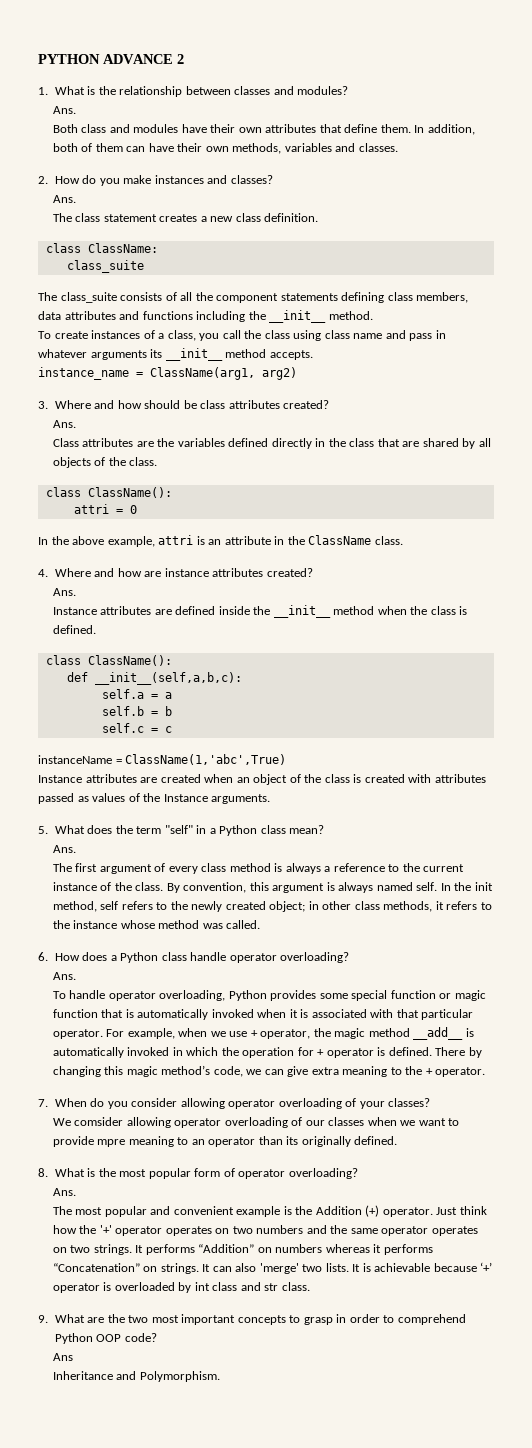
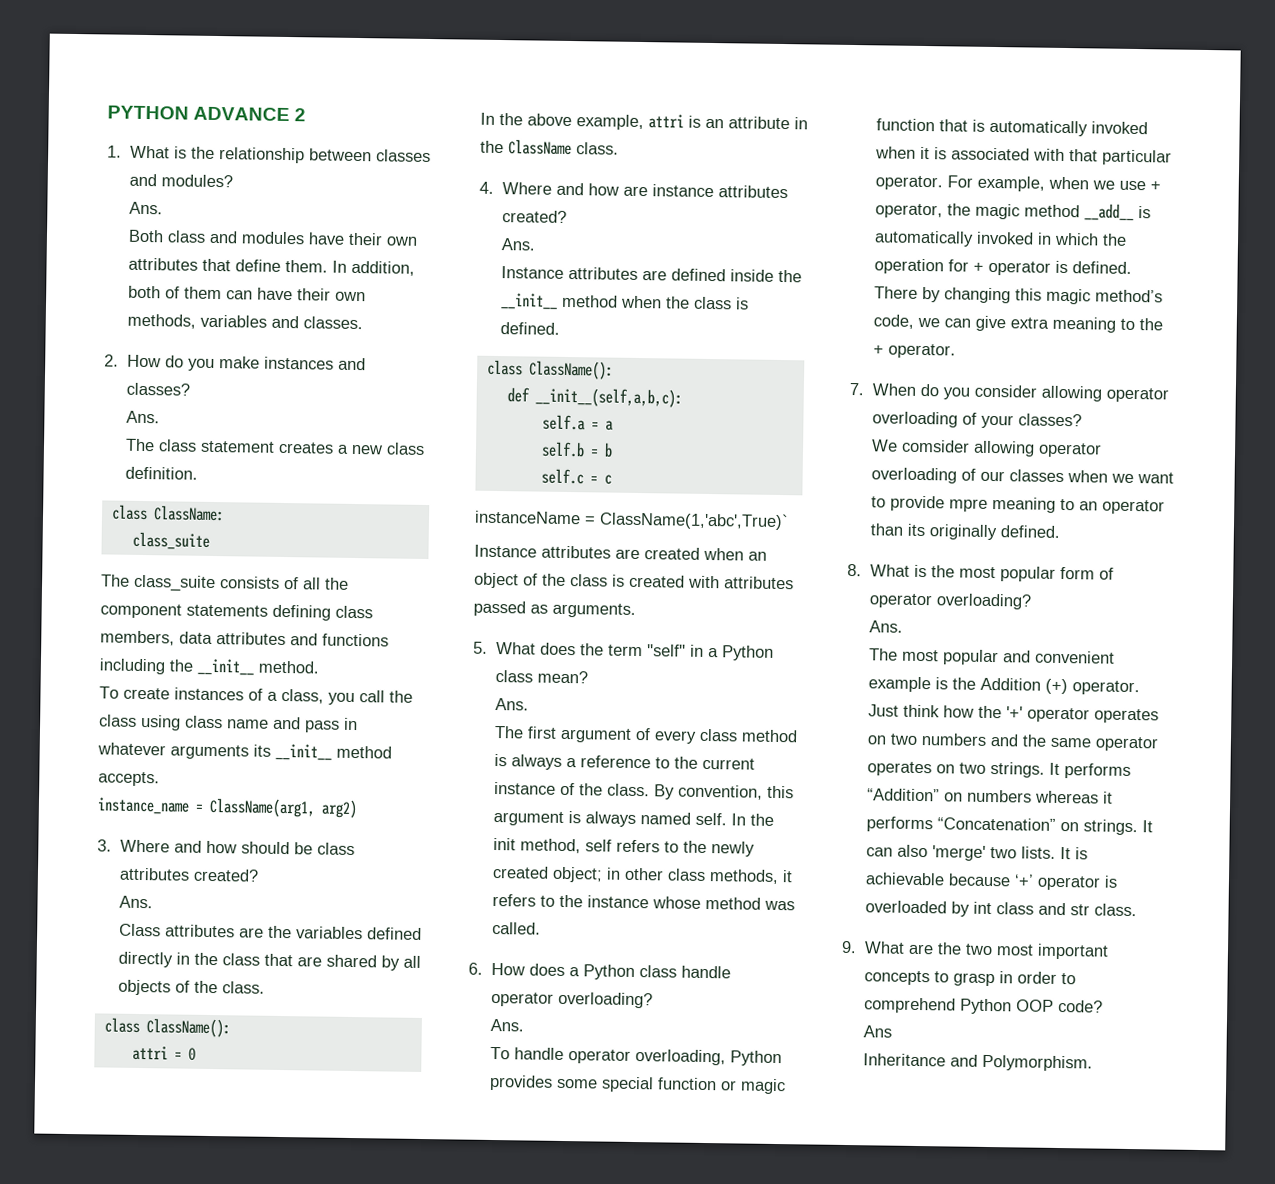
- instanceName = ClassName(1,'abc',True)
+ instanceName = ClassName(1,'abc',True)`
- Instance attributes are created when an object of the class is created with attributes passed as values of the Instance arguments.
+ Instance attributes are created when an object of the class is created with attributes passed as arguments.

